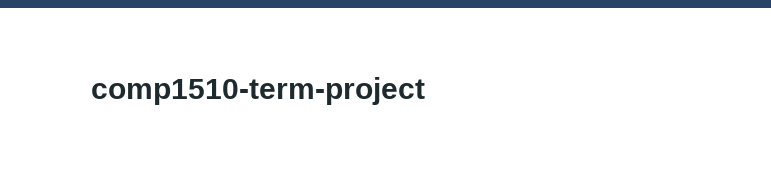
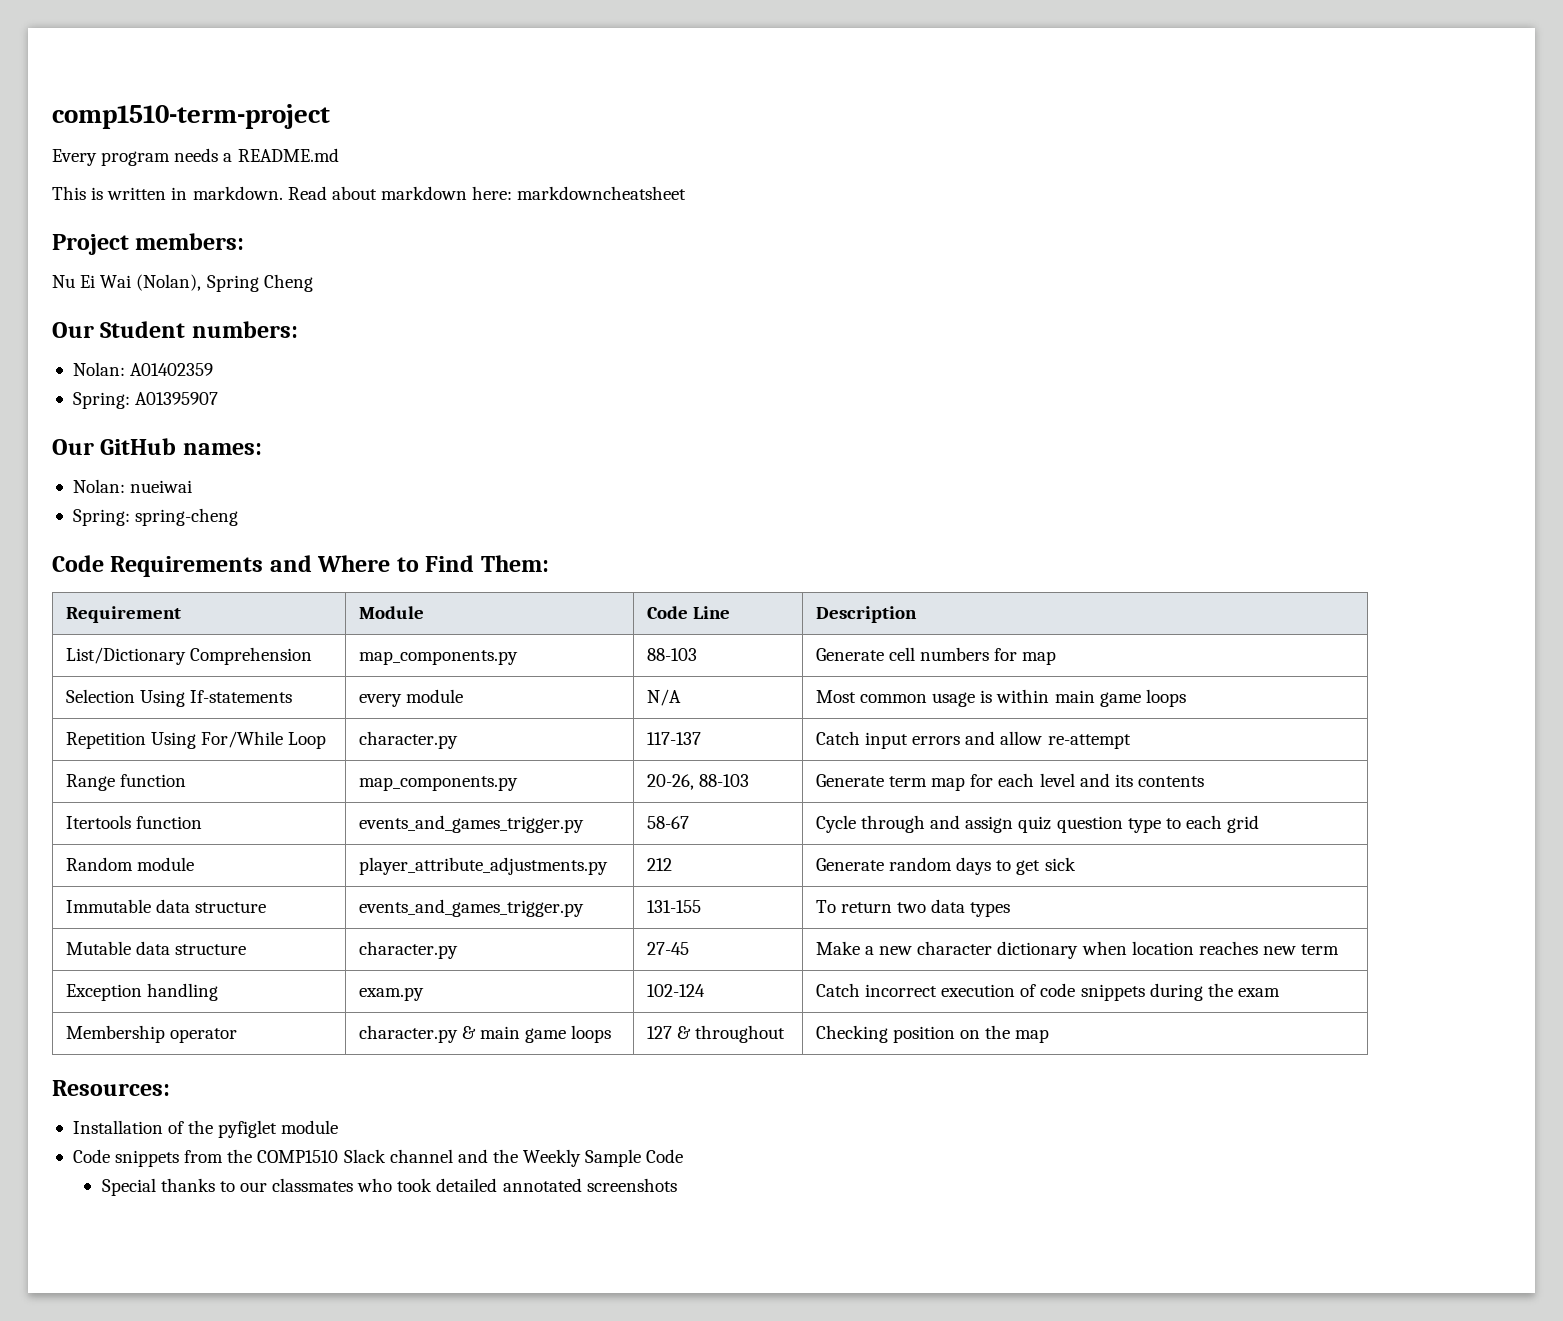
+ Every program needs a README.md
+ This is written in markdown. Read about markdown here: markdowncheatsheet
+ Project members:
+ Nu Ei Wai (Nolan), Spring Cheng
+ Our Student numbers:
+ Nolan: A01402359
+ Spring: A01395907
+ Our GitHub names:
+ Nolan: nueiwai
+ Spring: spring-cheng
+ Code Requirements and Where to Find Them:
+ Requirement | Module | Code Line | Description
+ List/Dictionary Comprehension | map_components.py | 88-103 | Generate cell numbers for map
+ Selection Using If-statements | every module | N/A | Most common usage is within main game loops
+ Repetition Using For/While Loop | character.py | 117-137 | Catch input errors and allow re-attempt
+ Range function | map_components.py | 20-26, 88-103 | Generate term map for each level and its contents
+ Itertools function | events_and_games_trigger.py | 58-67 | Cycle through and assign quiz question type to each grid
+ Random module | player_attribute_adjustments.py | 212 | Generate random days to get sick
+ Immutable data structure | events_and_games_trigger.py | 131-155 | To return two data types
+ Mutable data structure | character.py | 27-45 | Make a new character dictionary when location reaches new term
+ Exception handling | exam.py | 102-124 | Catch incorrect execution of code snippets during the exam
+ Membership operator | character.py & main game loops | 127 & throughout | Checking position on the map
+ Resources:
+ Installation of the pyfiglet module
+ Code snippets from the COMP1510 Slack channel and the Weekly Sample Code
+ Special thanks to our classmates who took detailed annotated screenshots

